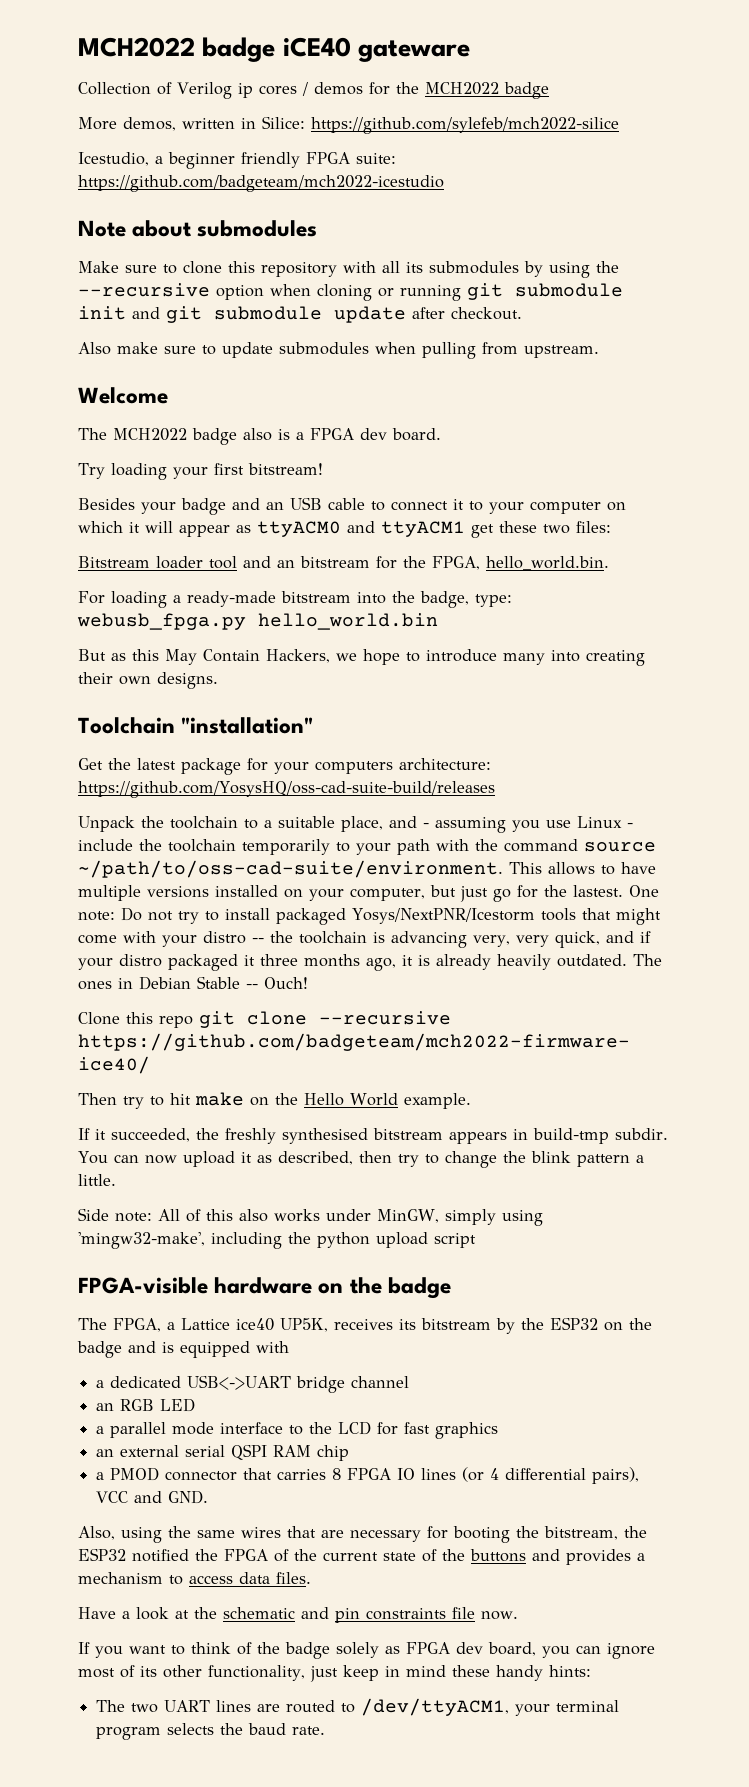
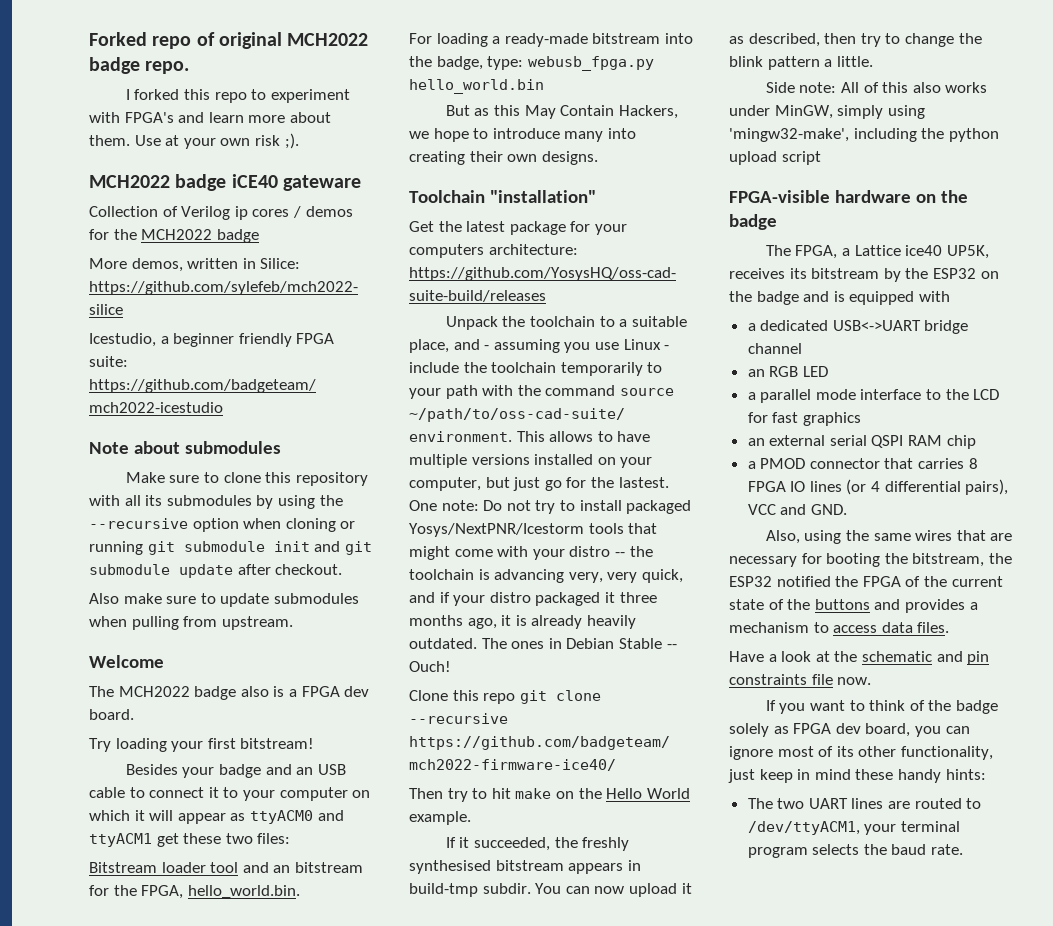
+ Forked repo of original MCH2022 badge repo.
+ I forked this repo to experiment with FPGA's and learn more about them. Use at your own risk ;).

